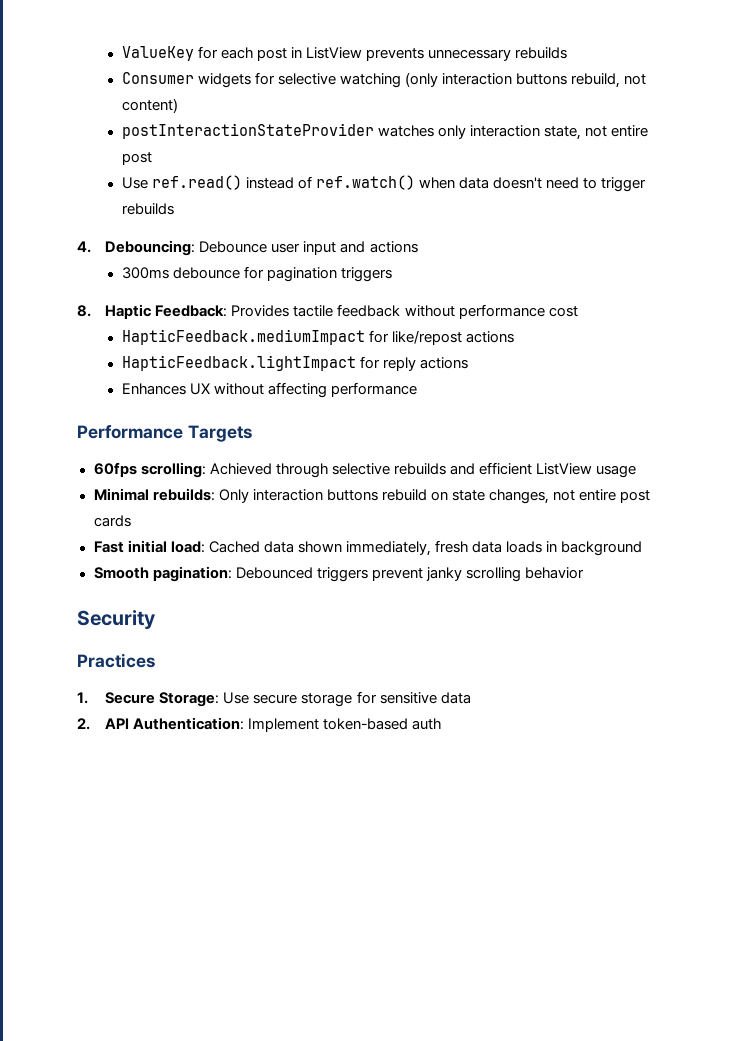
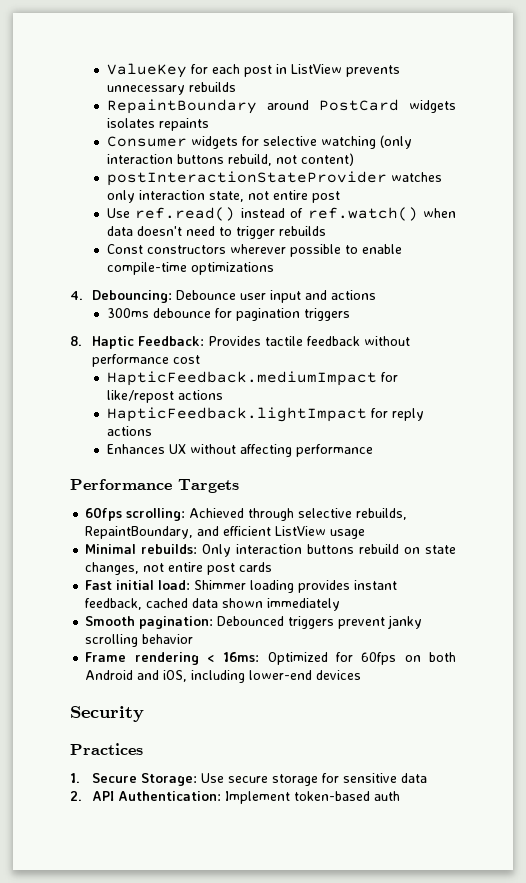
+ RepaintBoundary around PostCard widgets isolates repaints
+ Const constructors wherever possible to enable compile-time optimizations
- 60fps scrolling: Achieved through selective rebuilds and efficient ListView usage
+ 60fps scrolling: Achieved through selective rebuilds, RepaintBoundary, and efficient ListView usage
- Fast initial load: Cached data shown immediately, fresh data loads in background
+ Fast initial load: Shimmer loading provides instant feedback, cached data shown immediately
+ Frame rendering < 16ms: Optimized for 60fps on both Android and iOS, including lower-end devices

